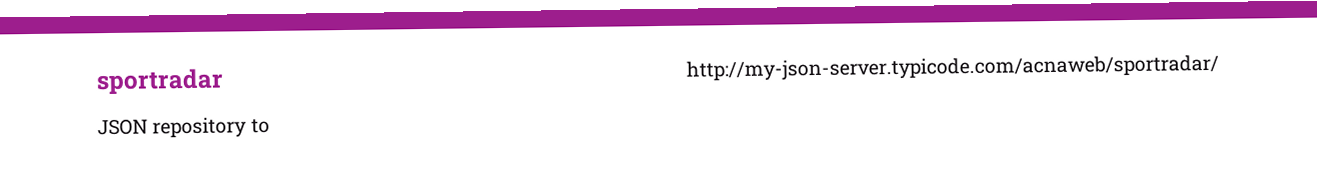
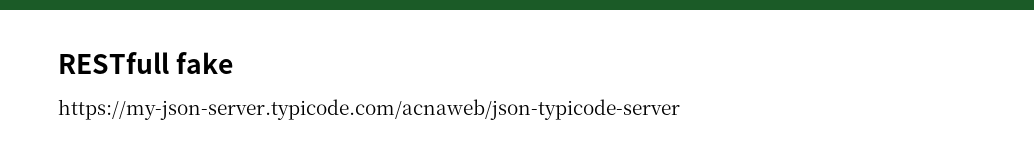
- sportradar
- JSON repository to http://my-json-server.typicode.com/acnaweb/sportradar/
+ RESTfull fake
+ https://my-json-server.typicode.com/acnaweb/json-typicode-server

